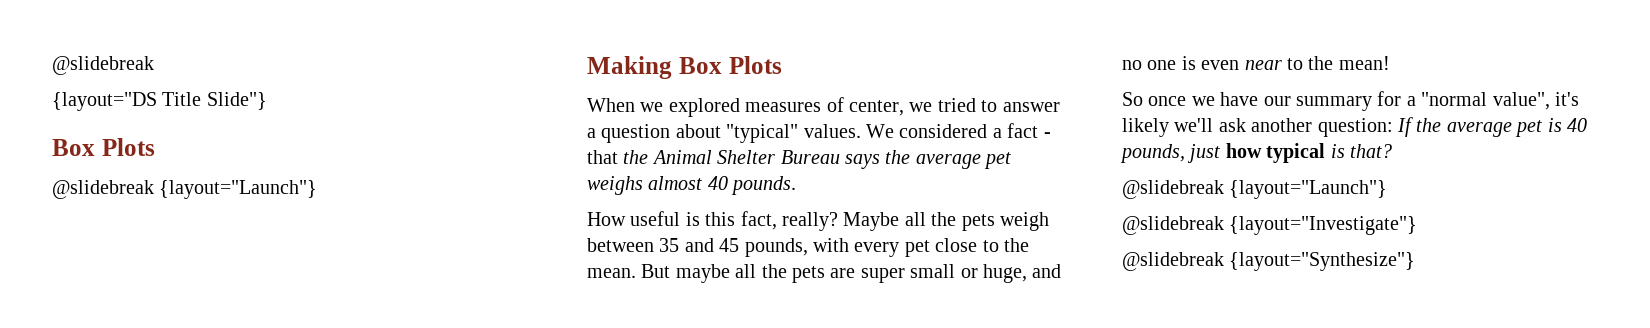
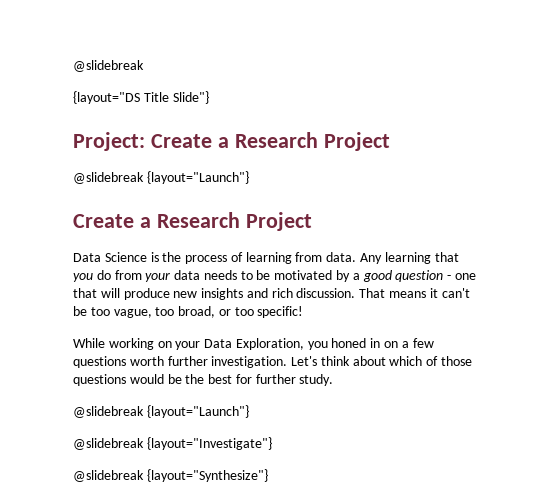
  {layout="DS Title Slide"}
- Box Plots
+ Project: Create a Research Project
  @slidebreak {layout="Launch"}
- Making Box Plots
- When we explored measures of center, we tried to answer a question about "typical" values. We considered a fact - that the Animal Shelter Bureau says the average pet weighs almost 40 pounds.
- How useful is this fact, really? Maybe all the pets weigh between 35 and 45 pounds, with every pet close to the mean. But maybe all the pets are super small or huge, and no one is even near to the mean!
- So once we have our summary for a "normal value", it's likely we'll ask another question: If the average pet is 40 pounds, just how typical is that?
+ Create a Research Project
+ Data Science is the process of learning from data. Any learning that you do from your data needs to be motivated by a good question - one that will produce new insights and rich discussion. That means it can't be too vague, too broad, or too specific!
+ While working on your Data Exploration, you honed in on a few questions worth further investigation. Let's think about which of those questions would be the best for further study.

